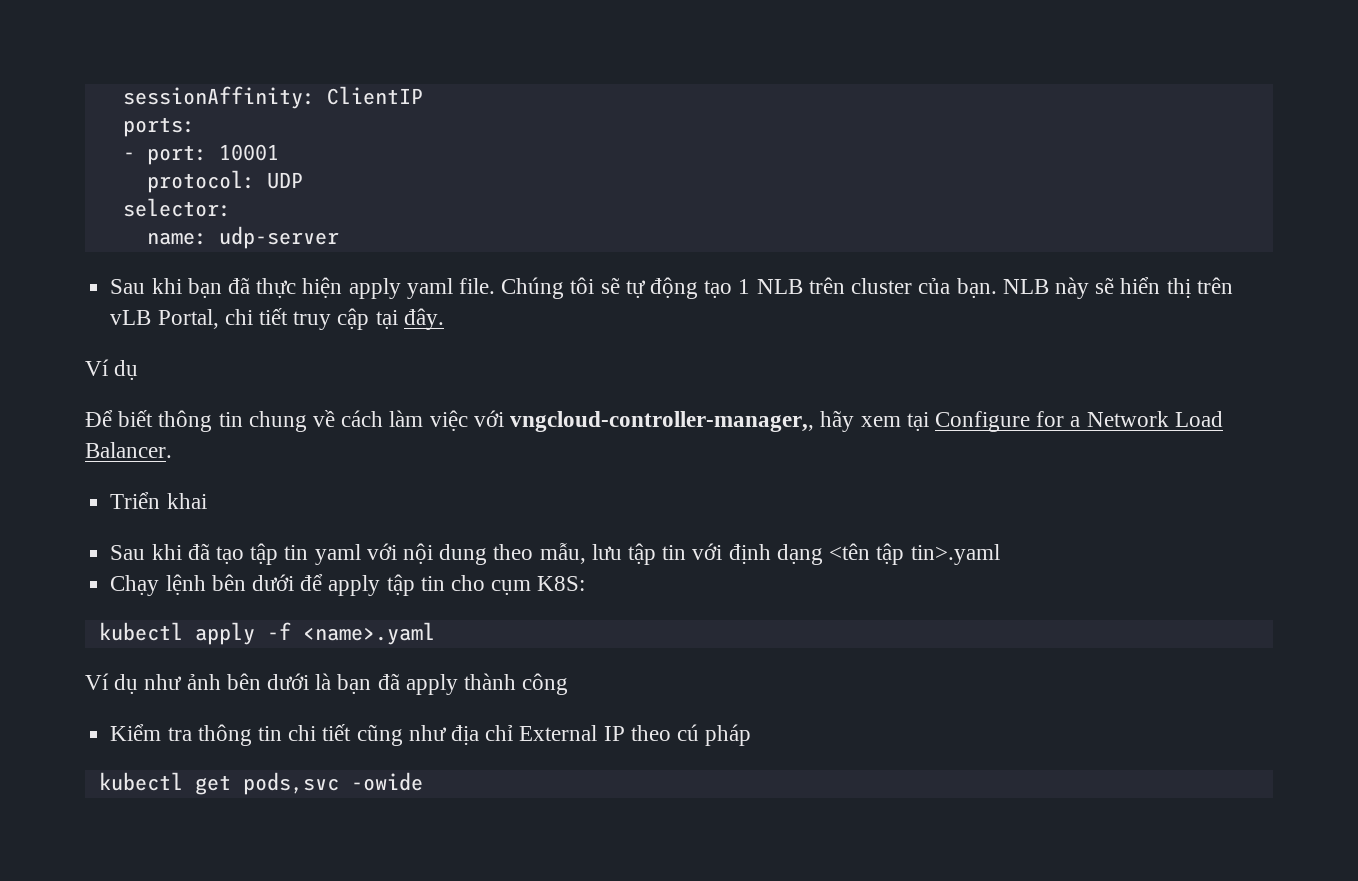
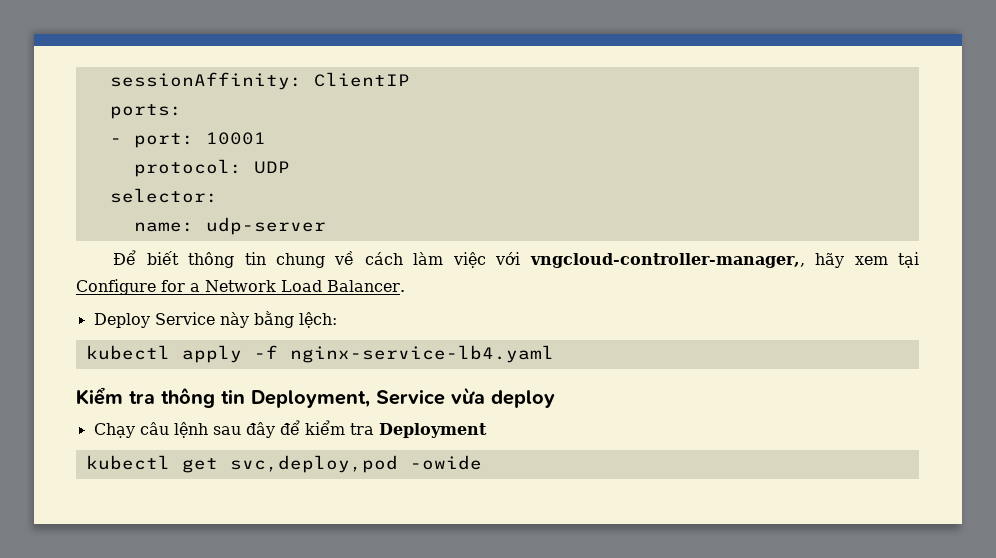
- Sau khi bạn đã thực hiện apply yaml file. Chúng tôi sẽ tự động tạo 1 NLB trên cluster của bạn. NLB này sẽ hiển thị trên vLB Portal, chi tiết truy cập tại đây.
- Ví dụ
- Triển khai
- Sau khi đã tạo tập tin yaml với nội dung theo mẫu, lưu tập tin với định dạng <tên tập tin>.yaml
- Chạy lệnh bên dưới để apply tập tin cho cụm K8S:
- kubectl apply -f <name>.yaml
- Ví dụ như ảnh bên dưới là bạn đã apply thành công
- Kiểm tra thông tin chi tiết cũng như địa chỉ External IP theo cú pháp
+ Deploy Service này bằng lệch:
+ kubectl apply -f nginx-service-lb4.yaml
+ Kiểm tra thông tin Deployment, Service vừa deploy
+ Chạy câu lệnh sau đây để kiểm tra Deployment
- kubectl get pods,svc -owide
+ kubectl get svc,deploy,pod -owide

